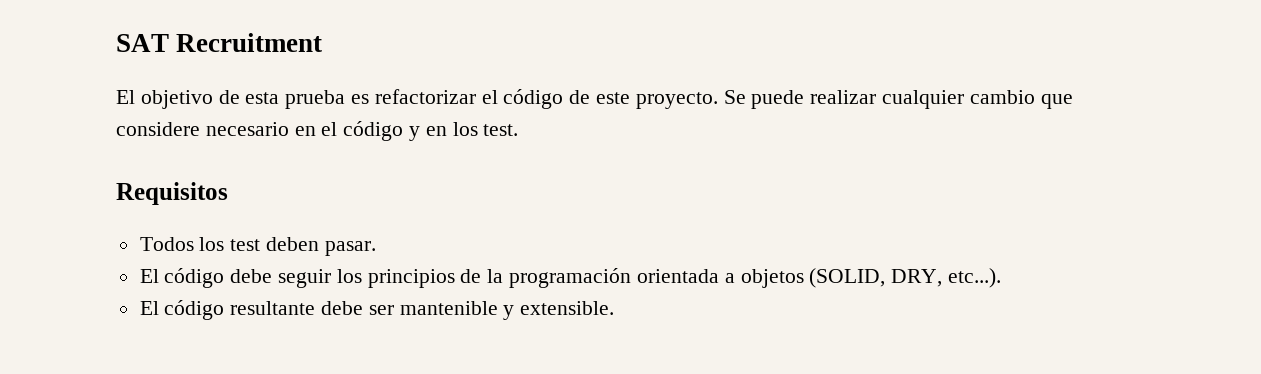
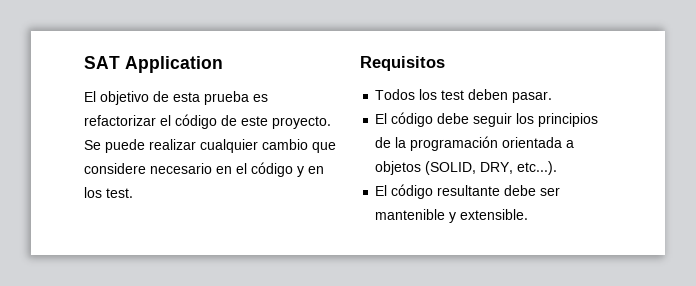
- SAT Recruitment
+ SAT Application

